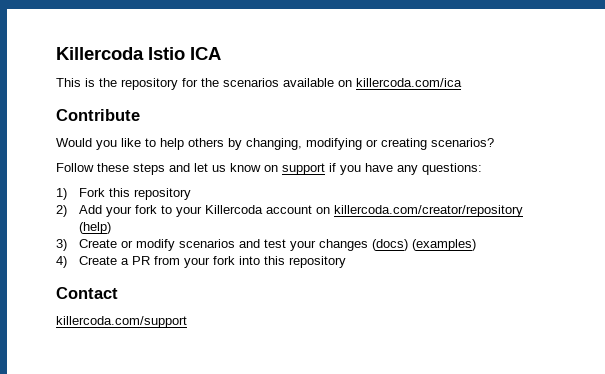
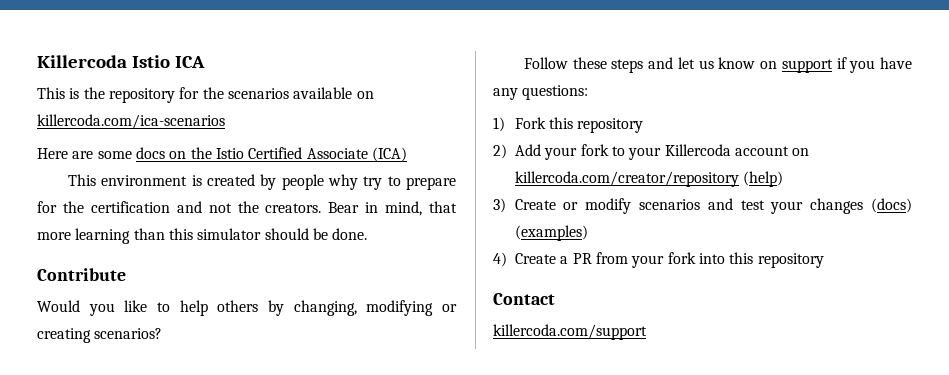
- This is the repository for the scenarios available on killercoda.com/ica
+ This is the repository for the scenarios available on killercoda.com/ica-scenarios
+ Here are some docs on the Istio Certified Associate (ICA)
+ This environment is created by people why try to prepare for the certification and not the creators. Bear in mind, that more learning than this simulator should be done.

